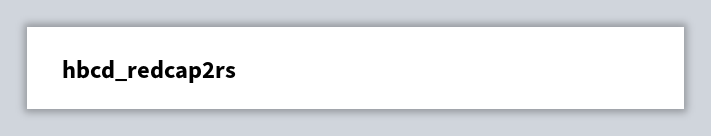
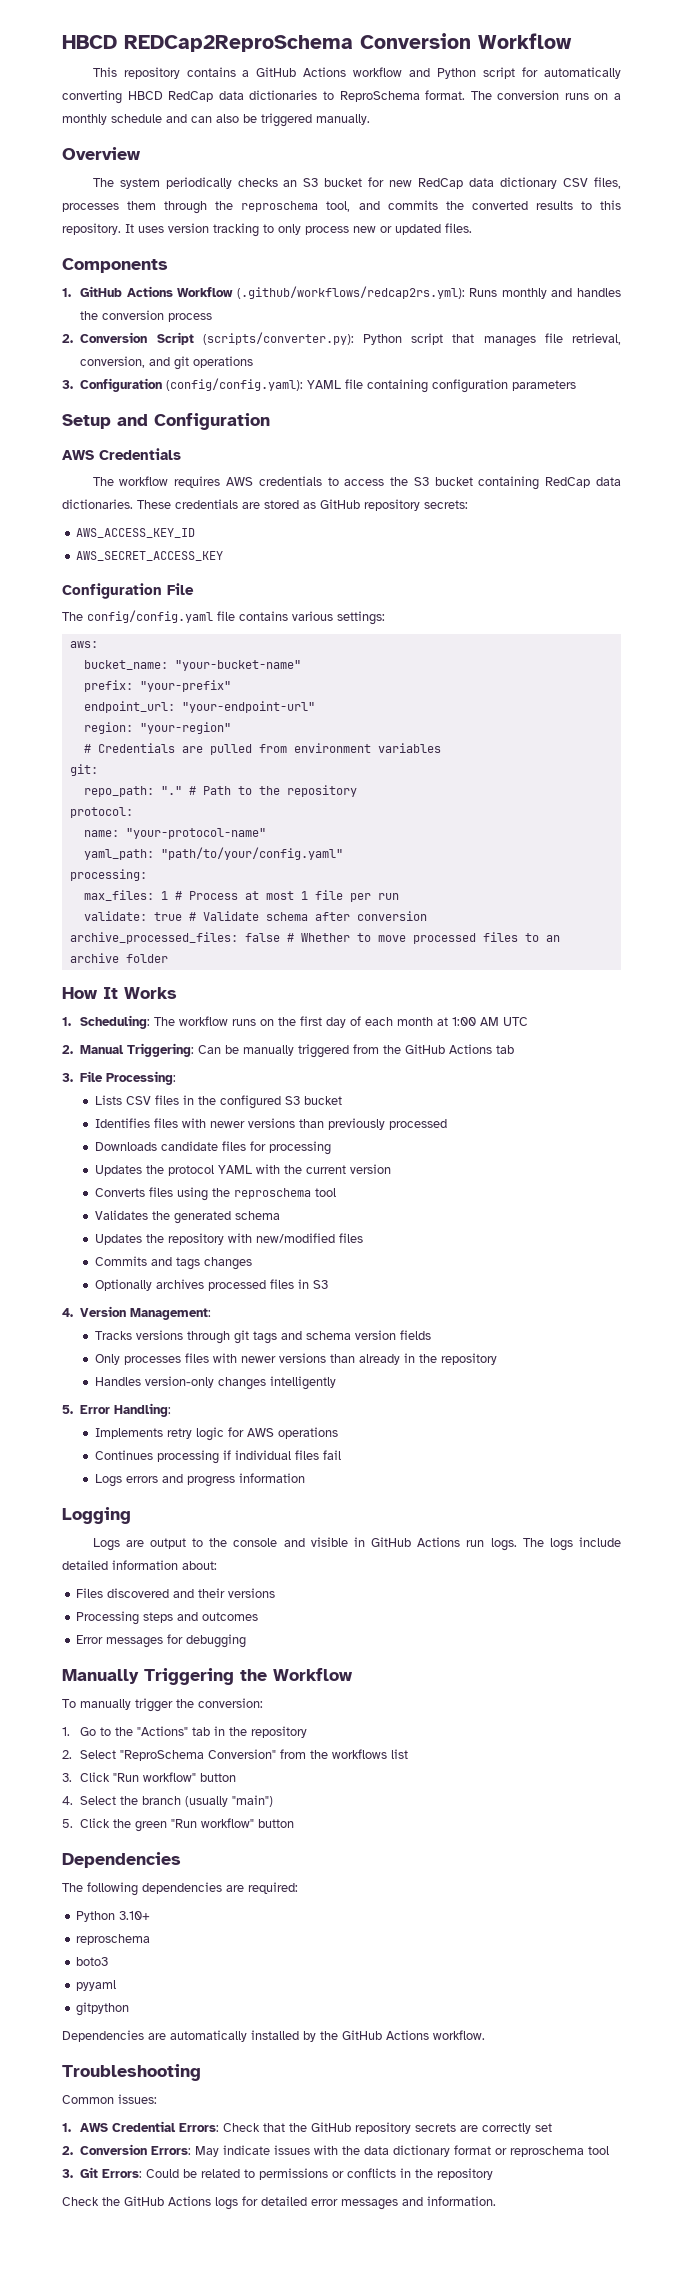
- hbcd_redcap2rs
+ HBCD REDCap2ReproSchema Conversion Workflow
+ This repository contains a GitHub Actions workflow and Python script for automatically converting HBCD RedCap data dictionaries to ReproSchema format. The conversion runs on a monthly schedule and can also be triggered manually.
+ Overview
+ The system periodically checks an S3 bucket for new RedCap data dictionary CSV files, processes them through the reproschema tool, and commits the converted results to this repository. It uses version tracking to only process new or updated files.
+ Components
+ 1. GitHub Actions Workflow (.github/workflows/redcap2rs.yml): Runs monthly and handles the conversion process
+ 2. Conversion Script (scripts/converter.py): Python script that manages file retrieval, conversion, and git operations
+ 3. Configuration (config/config.yaml): YAML file containing configuration parameters
+ Setup and Configuration
+ AWS Credentials
+ The workflow requires AWS credentials to access the S3 bucket containing RedCap data dictionaries. These credentials are stored as GitHub repository secrets:
+ AWS_ACCESS_KEY_ID
+ AWS_SECRET_ACCESS_KEY
+ Configuration File
+ The config/config.yaml file contains various settings:
+ aws:
+ bucket_name: "your-bucket-name"
+ prefix: "your-prefix"
+ endpoint_url: "your-endpoint-url"
+ region: "your-region"
+ # Credentials are pulled from environment variables
+ git:
+ repo_path: "." # Path to the repository
+ protocol:
+ name: "your-protocol-name"
+ yaml_path: "path/to/your/config.yaml"
+ processing:
+ max_files: 1 # Process at most 1 file per run
+ validate: true # Validate schema after conversion
+ archive_processed_files: false # Whether to move processed files to an archive folder
+ How It Works
+ 1. Scheduling: The workflow runs on the first day of each month at 1:00 AM UTC
+ 2. Manual Triggering: Can be manually triggered from the GitHub Actions tab
+ 3. File Processing:
+ Lists CSV files in the configured S3 bucket
+ Identifies files with newer versions than previously processed
+ Downloads candidate files for processing
+ Updates the protocol YAML with the current version
+ Converts files using the reproschema tool
+ Validates the generated schema
+ Updates the repository with new/modified files
+ Commits and tags changes
+ Optionally archives processed files in S3
+ 4. Version Management:
+ Tracks versions through git tags and schema version fields
+ Only processes files with newer versions than already in the repository
+ Handles version-only changes intelligently
+ 5. Error Handling:
+ Implements retry logic for AWS operations
+ Continues processing if individual files fail
+ Logs errors and progress information
+ Logging
+ Logs are output to the console and visible in GitHub Actions run logs. The logs include detailed information about:
+ Files discovered and their versions
+ Processing steps and outcomes
+ Error messages for debugging
+ Manually Triggering the Workflow
+ To manually trigger the conversion:
+ 1. Go to the "Actions" tab in the repository
+ 2. Select "ReproSchema Conversion" from the workflows list
+ 3. Click "Run workflow" button
+ 4. Select the branch (usually "main")
+ 5. Click the green "Run workflow" button
+ Dependencies
+ The following dependencies are required:
+ Python 3.10+
+ reproschema
+ boto3
+ pyyaml
+ gitpython
+ Dependencies are automatically installed by the GitHub Actions workflow.
+ Troubleshooting
+ Common issues:
+ 1. AWS Credential Errors: Check that the GitHub repository secrets are correctly set
+ 2. Conversion Errors: May indicate issues with the data dictionary format or reproschema tool
+ 3. Git Errors: Could be related to permissions or conflicts in the repository
+ Check the GitHub Actions logs for detailed error messages and information.

